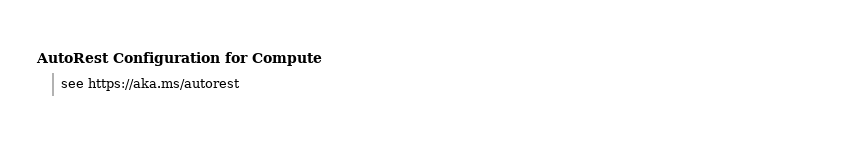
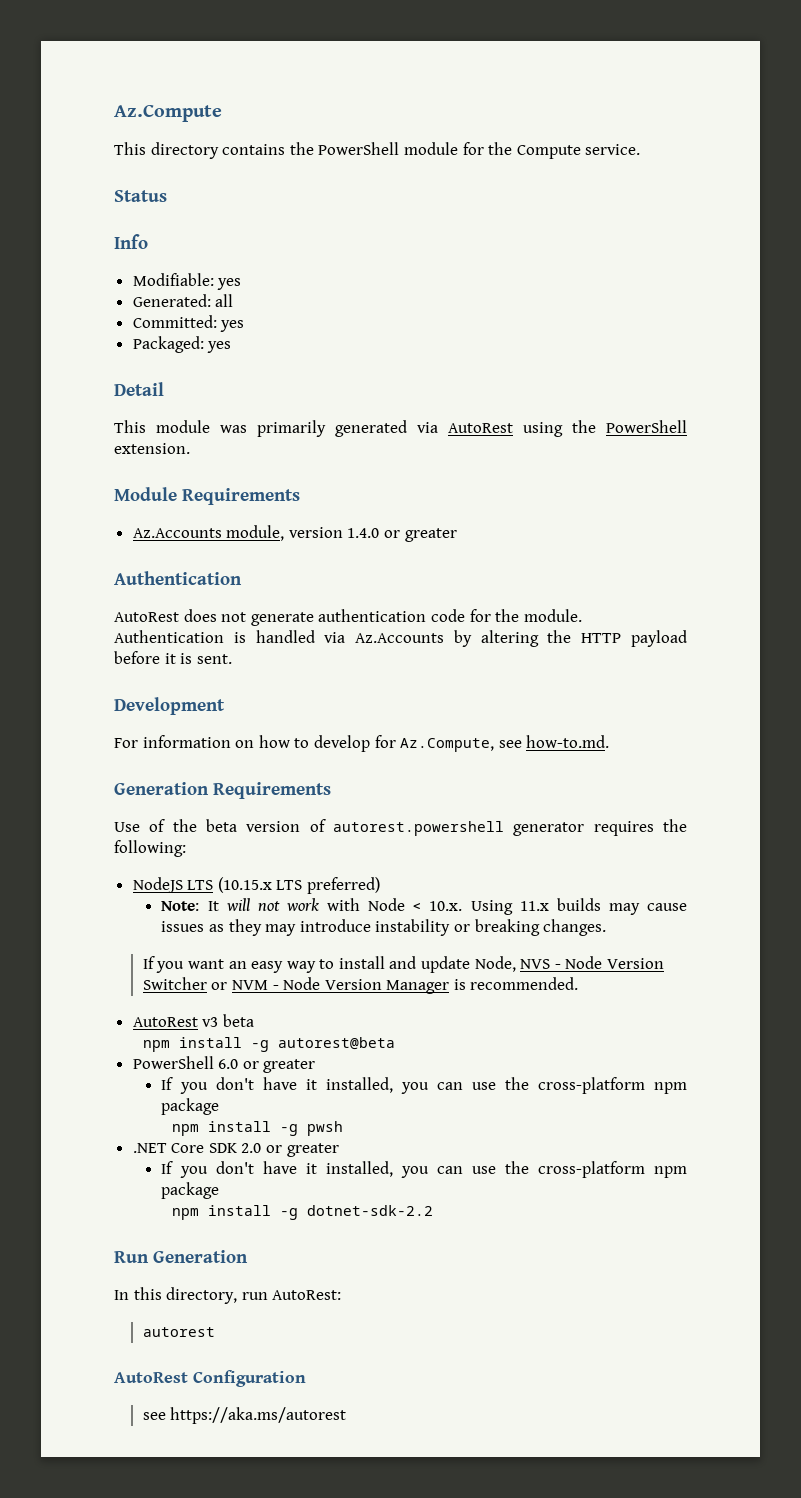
+ Az.Compute
+ This directory contains the PowerShell module for the Compute service.
+ Status
+ Info
+ Modifiable: yes
+ Generated: all
+ Committed: yes
+ Packaged: yes
+ Detail
+ This module was primarily generated via AutoRest using the PowerShell extension.
+ Module Requirements
+ Az.Accounts module, version 1.4.0 or greater
+ Authentication
+ AutoRest does not generate authentication code for the module. Authentication is handled via Az.Accounts by altering the HTTP payload before it is sent.
+ Development
+ For information on how to develop for Az.Compute, see how-to.md.
+ Generation Requirements
+ Use of the beta version of autorest.powershell generator requires the following:
+ NodeJS LTS (10.15.x LTS preferred)
+ Note: It will not work with Node < 10.x. Using 11.x builds may cause issues as they may introduce instability or breaking changes.
+ If you want an easy way to install and update Node, NVS - Node Version Switcher or NVM - Node Version Manager is recommended.
+ AutoRest v3 beta
+ npm install -g autorest@beta
+ PowerShell 6.0 or greater
+ If you don't have it installed, you can use the cross-platform npm package
+ npm install -g pwsh
+ .NET Core SDK 2.0 or greater
+ If you don't have it installed, you can use the cross-platform npm package
+ npm install -g dotnet-sdk-2.2
+ Run Generation
+ In this directory, run AutoRest:
+ autorest
- AutoRest Configuration for Compute
+ AutoRest Configuration

